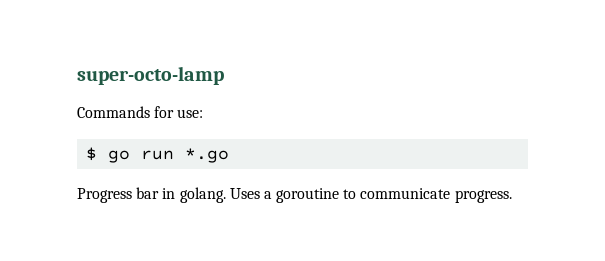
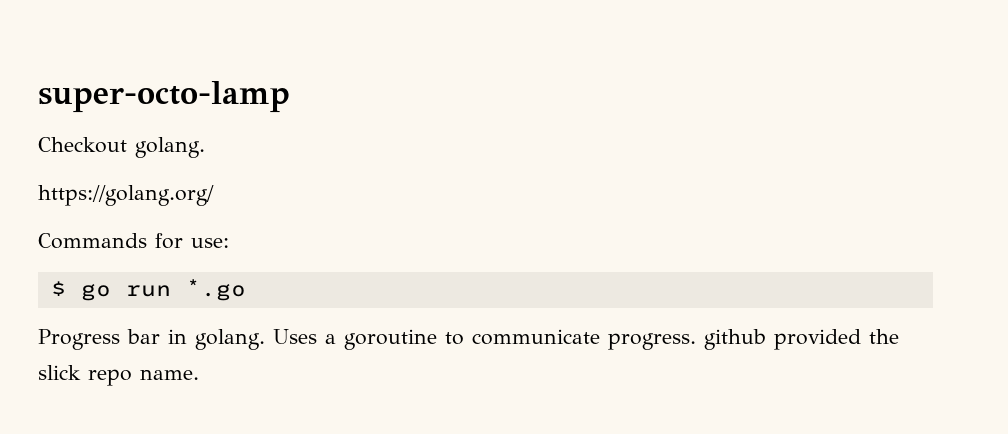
+ Checkout golang.
+ https://golang.org/
- Uses a goroutine to communicate progress.
+ Uses a goroutine to communicate progress. github provided the slick repo name.

